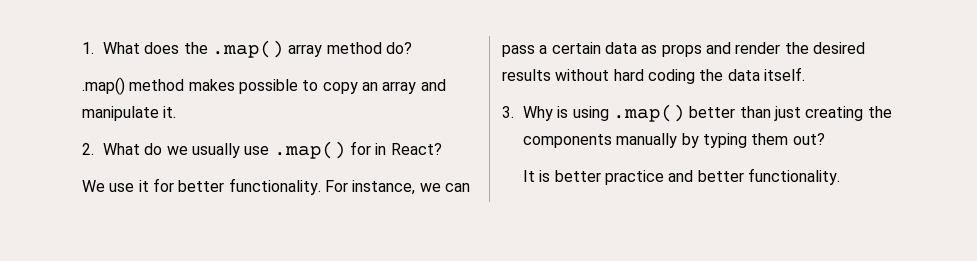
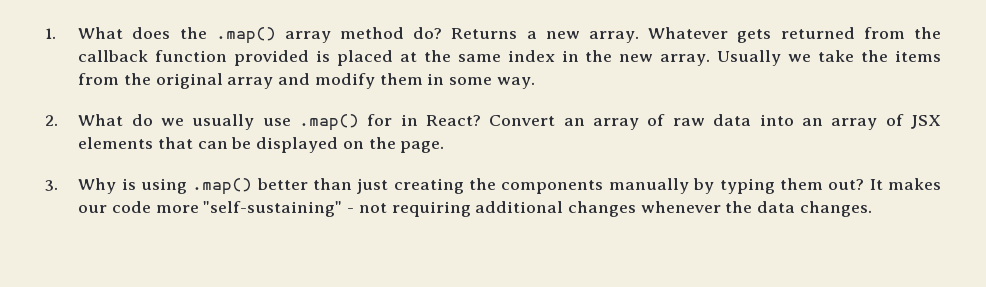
- 1. What does the .map() array method do?
- .map() method makes possible to copy an array and manipulate it.
+ 1. What does the .map() array method do? Returns a new array. Whatever gets returned from the callback function provided is placed at the same index in the new array. Usually we take the items from the original array and modify them in some way.
- 2. What do we usually use .map() for in React?
- We use it for better functionality. For instance, we can pass a certain data as props and render the desired results without hard coding the data itself.
+ 2. What do we usually use .map() for in React? Convert an array of raw data into an array of JSX elements that can be displayed on the page.
- 3. Why is using .map() better than just creating the components manually by typing them out?
- It is better practice and better functionality.
+ 3. Why is using .map() better than just creating the components manually by typing them out? It makes our code more "self-sustaining" - not requiring additional changes whenever the data changes.

